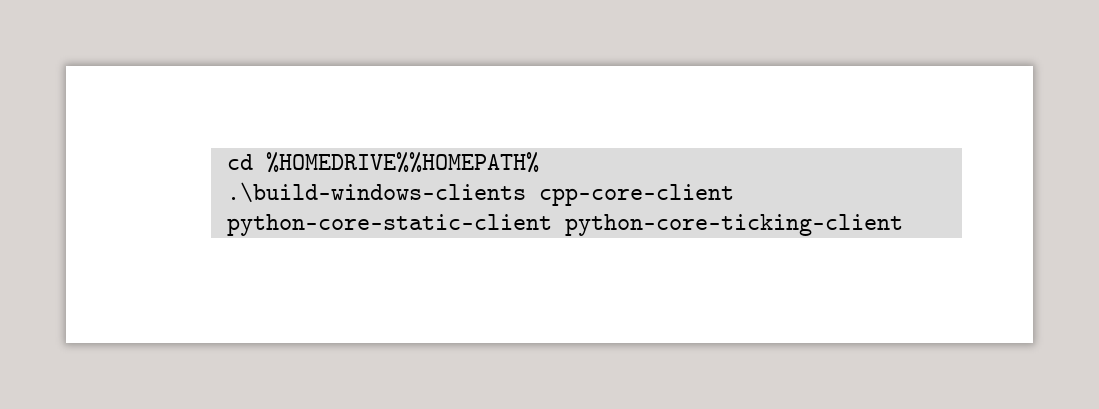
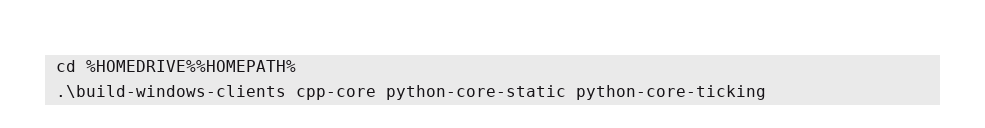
- .\build-windows-clients cpp-core-client python-core-static-client python-core-ticking-client
+ .\build-windows-clients cpp-core python-core-static python-core-ticking

